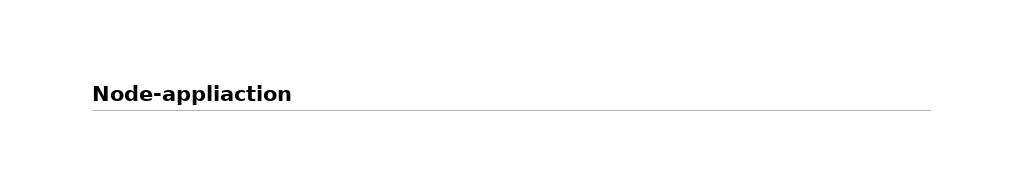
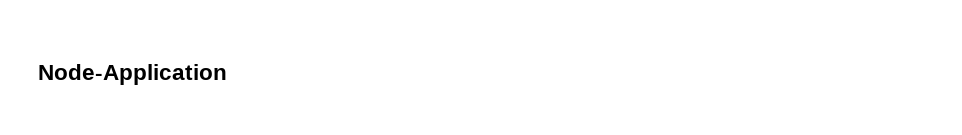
- Node-appliaction
+ Node-Application

